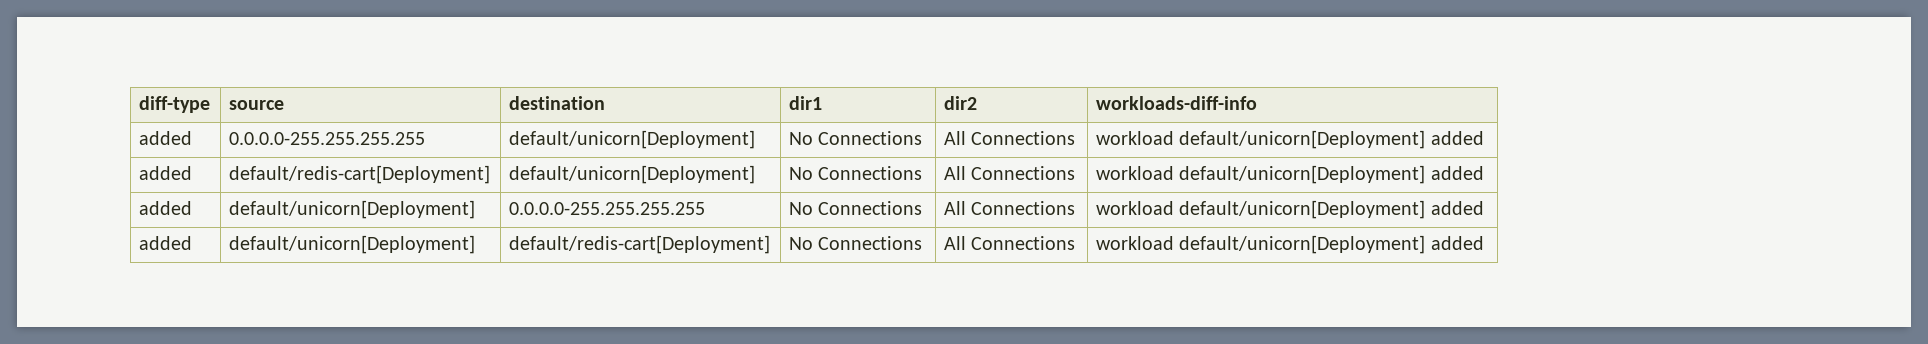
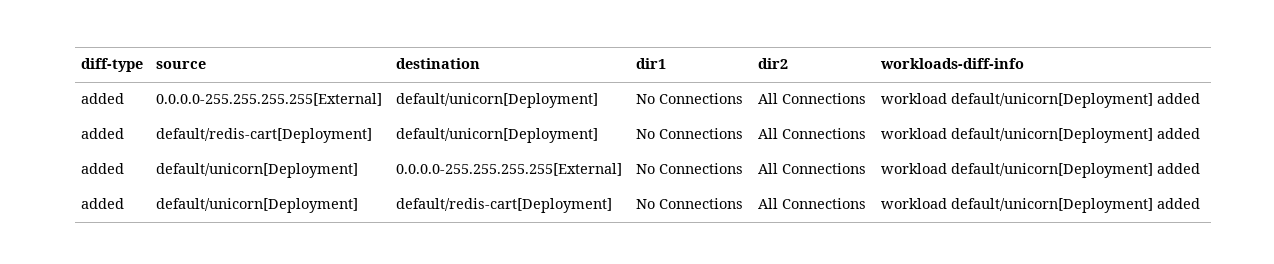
- added | 0.0.0.0-255.255.255.255 | default/unicorn[Deployment] | No Connections | All Connections | workload default/unicorn[Deployment] added
+ added | 0.0.0.0-255.255.255.255[External] | default/unicorn[Deployment] | No Connections | All Connections | workload default/unicorn[Deployment] added
- added | default/unicorn[Deployment] | 0.0.0.0-255.255.255.255 | No Connections | All Connections | workload default/unicorn[Deployment] added
+ added | default/unicorn[Deployment] | 0.0.0.0-255.255.255.255[External] | No Connections | All Connections | workload default/unicorn[Deployment] added

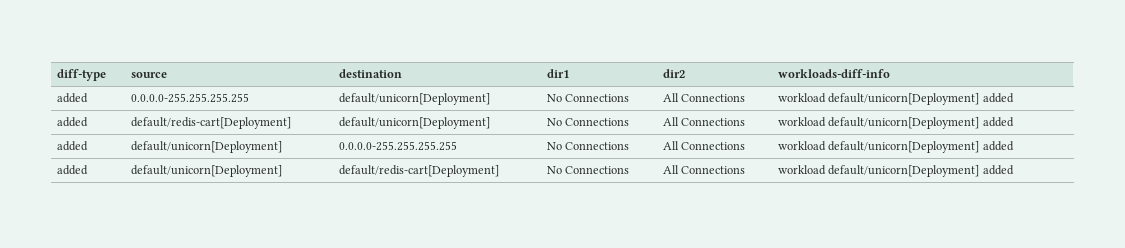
- added | 0.0.0.0-255.255.255.255[External] | default/unicorn[Deployment] | No Connections | All Connections | workload default/unicorn[Deployment] added
+ added | 0.0.0.0-255.255.255.255 | default/unicorn[Deployment] | No Connections | All Connections | workload default/unicorn[Deployment] added
- added | default/unicorn[Deployment] | 0.0.0.0-255.255.255.255[External] | No Connections | All Connections | workload default/unicorn[Deployment] added
+ added | default/unicorn[Deployment] | 0.0.0.0-255.255.255.255 | No Connections | All Connections | workload default/unicorn[Deployment] added

